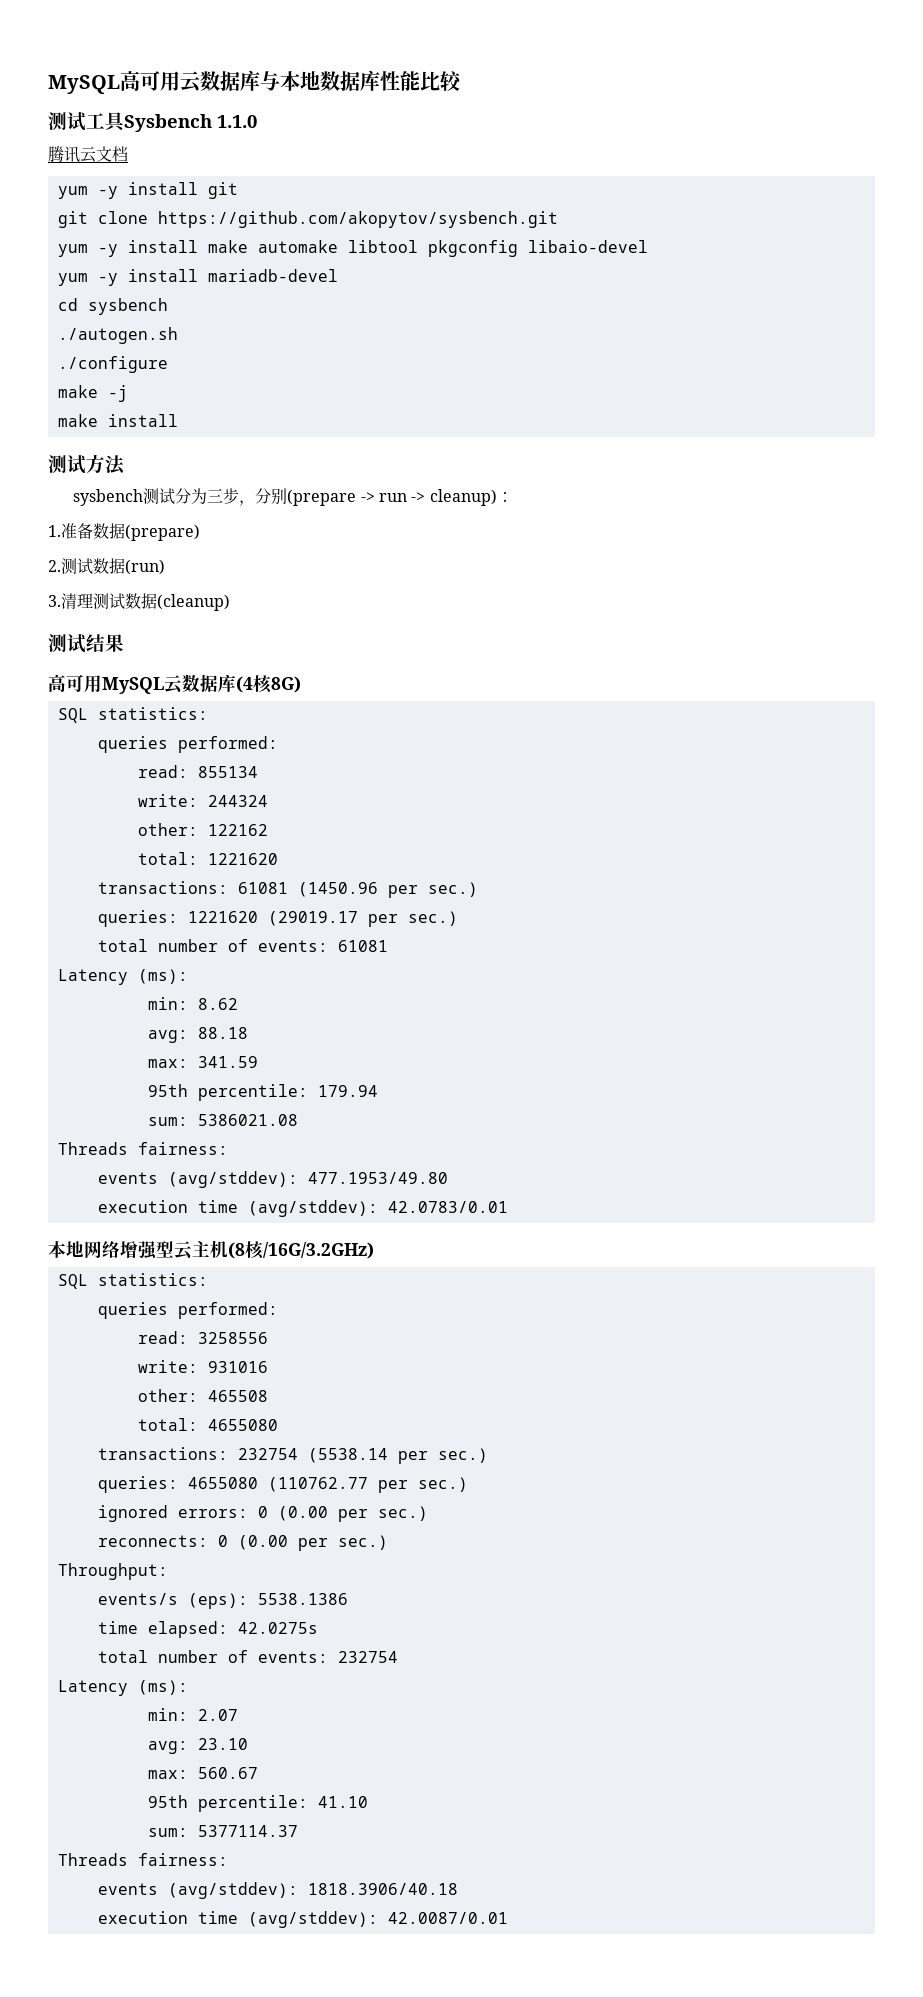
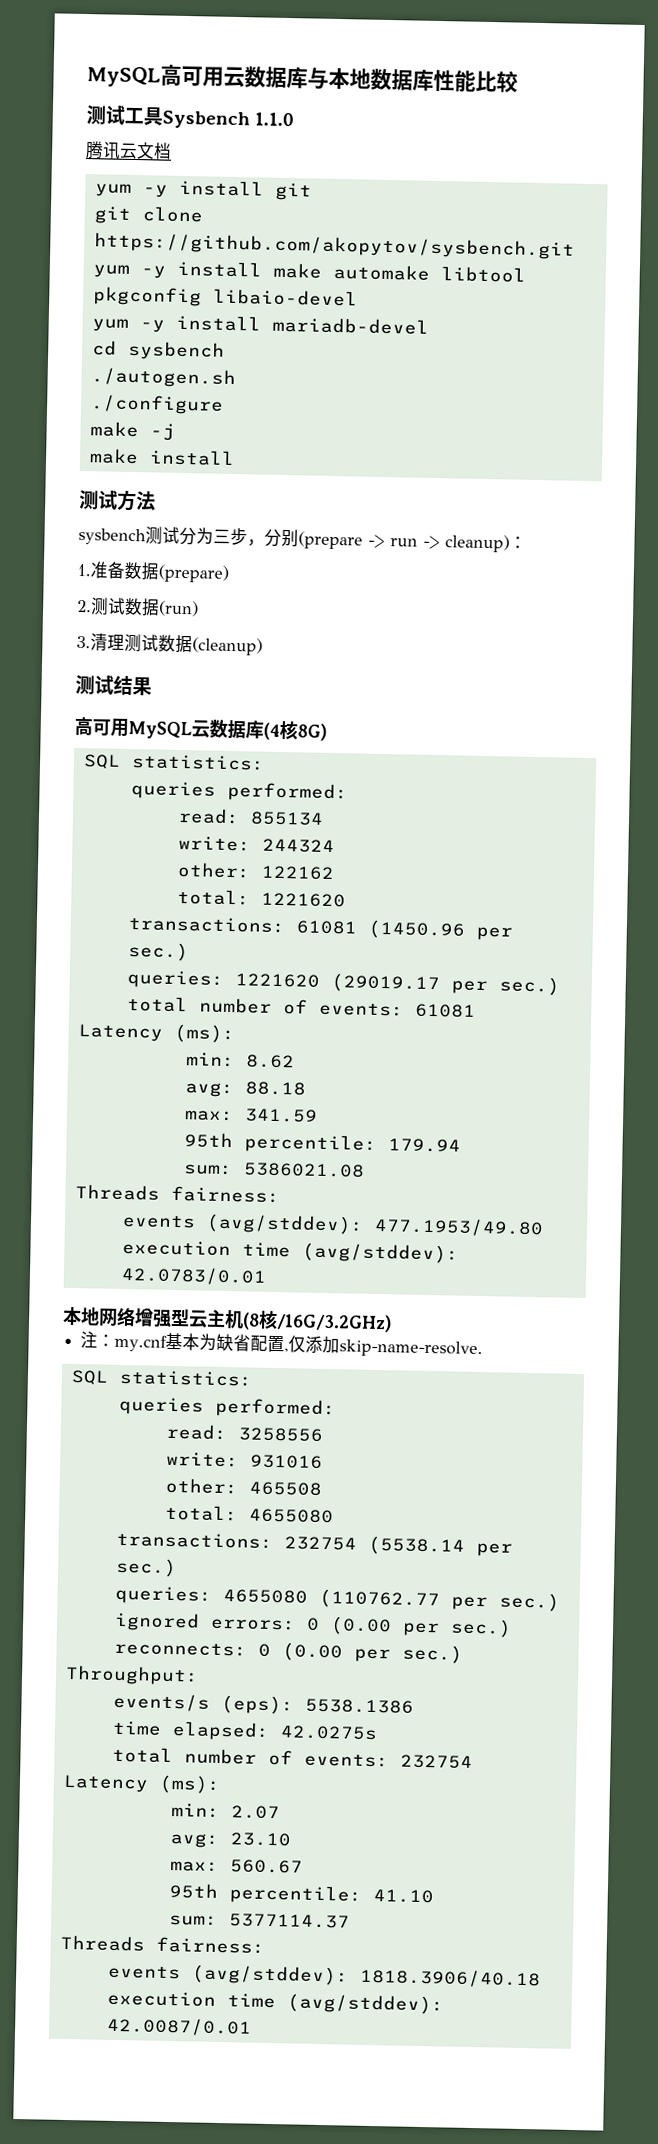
+ 注：my.cnf基本为缺省配置,仅添加skip-name-resolve.

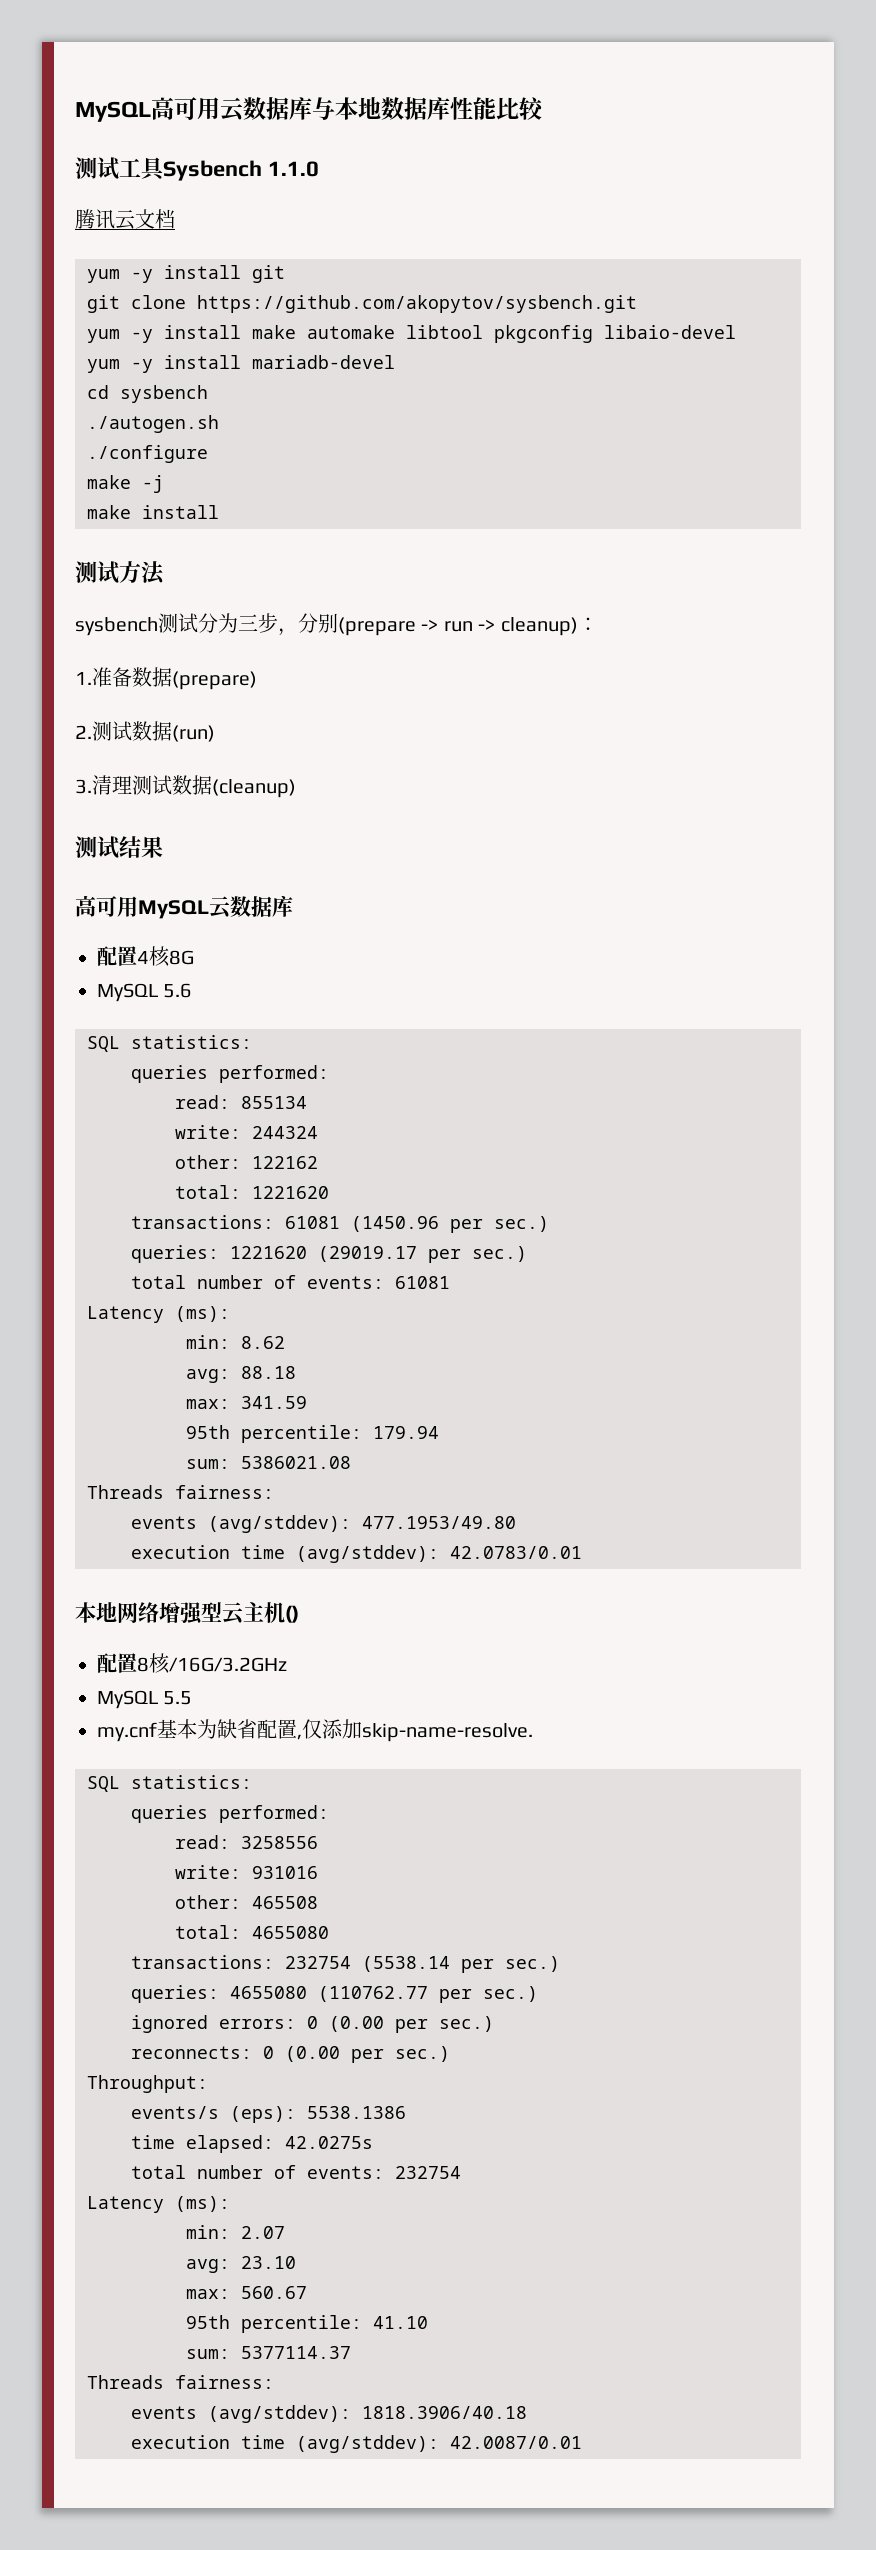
- 高可用MySQL云数据库(4核8G)
+ 高可用MySQL云数据库
+ 配置4核8G
+ MySQL 5.6
- 本地网络增强型云主机(8核/16G/3.2GHz)
- 注：my.cnf基本为缺省配置,仅添加skip-name-resolve.
+ 本地网络增强型云主机()
+ 配置8核/16G/3.2GHz
+ MySQL 5.5
+ my.cnf基本为缺省配置,仅添加skip-name-resolve.

